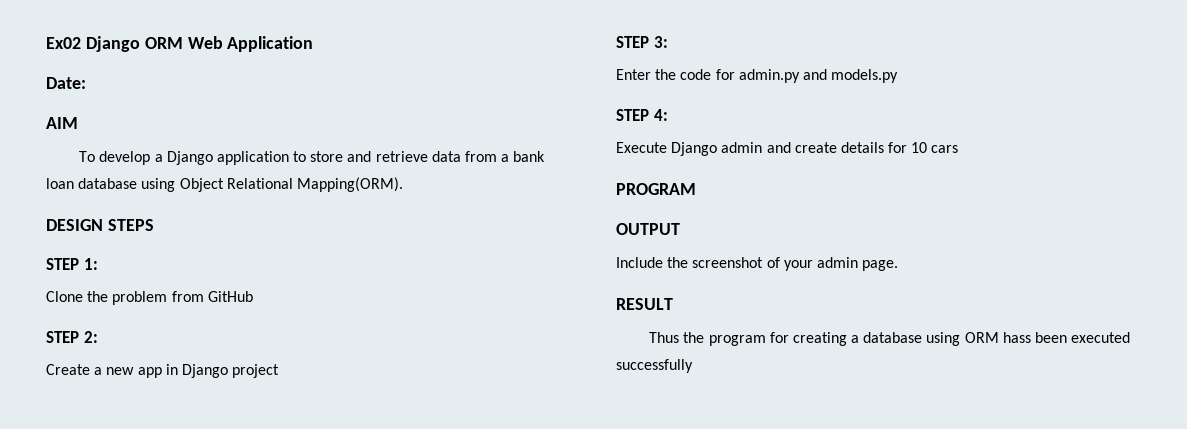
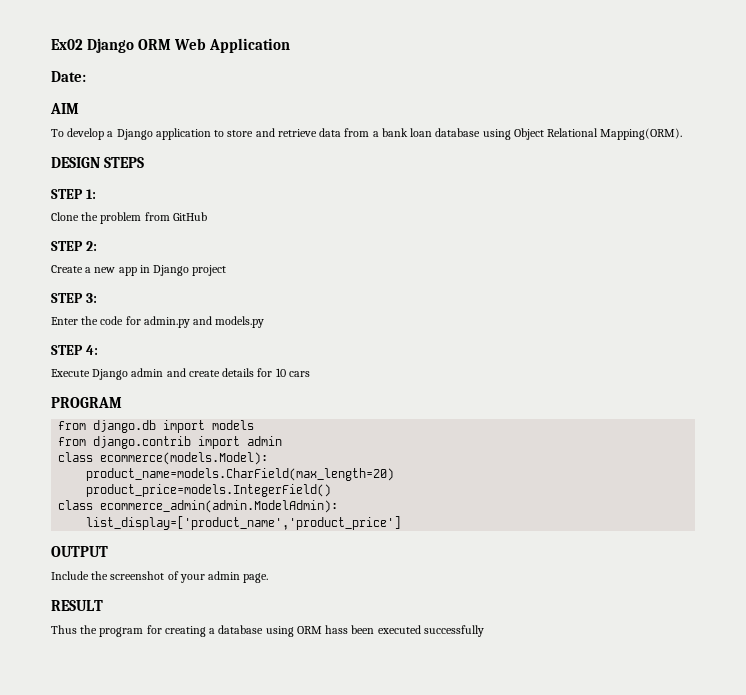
+ from django.db import models
+ from django.contrib import admin
+ class ecommerce(models.Model):
+ product_name=models.CharField(max_length=20)
+ product_price=models.IntegerField()
+ class ecommerce_admin(admin.ModelAdmin):
+ list_display=['product_name','product_price']

